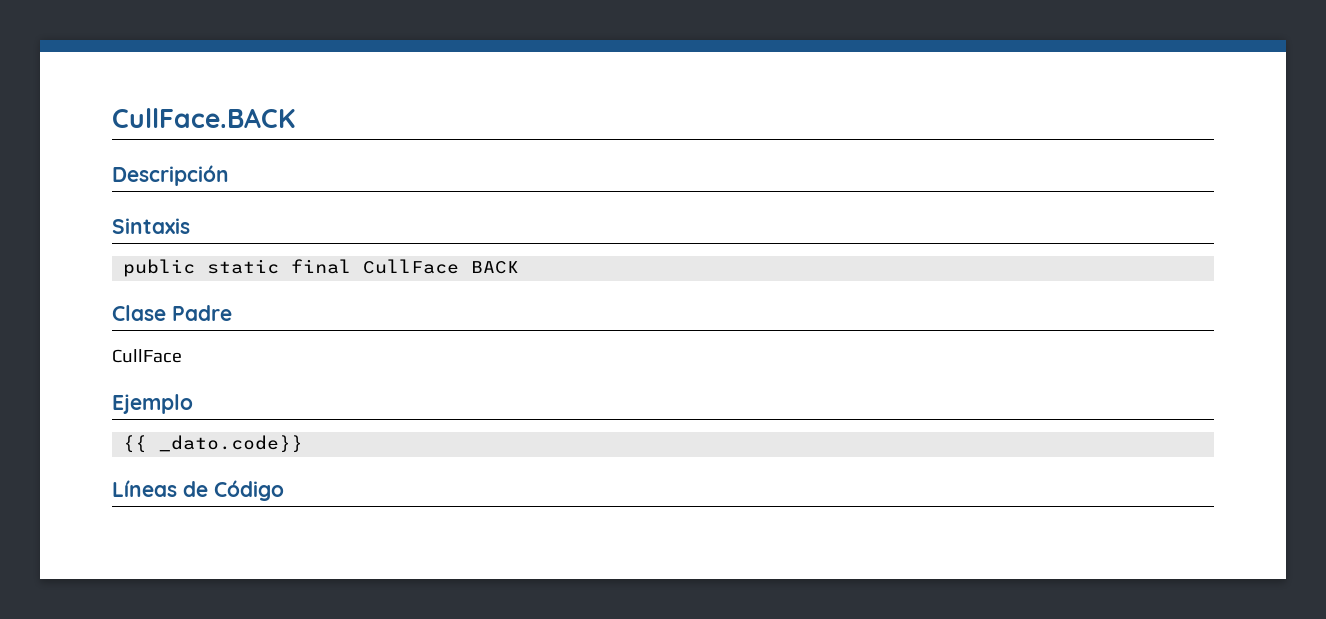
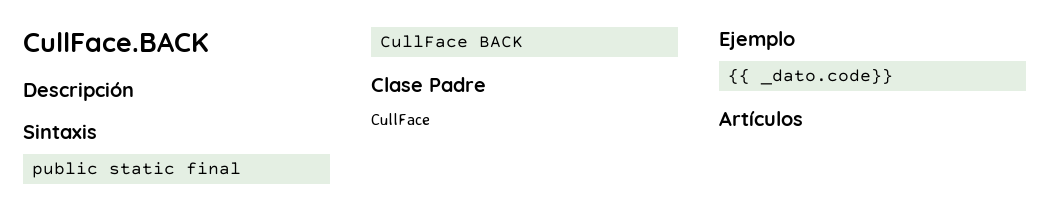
- Líneas de Código
+ Artículos

